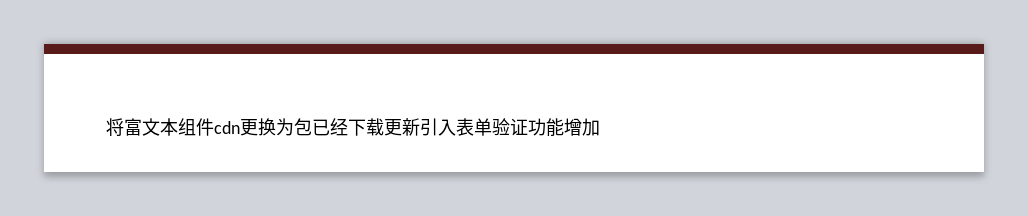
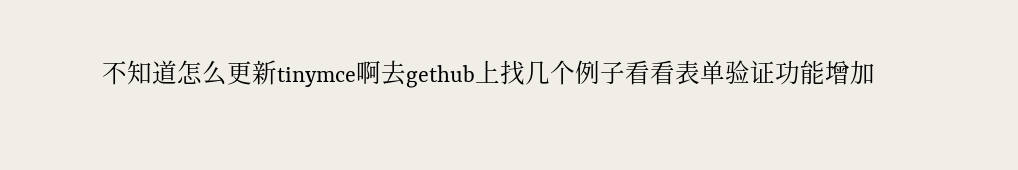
- 将富文本组件cdn更换为包已经下载更新引入表单验证功能增加
+ 不知道怎么更新tinymce啊去gethub上找几个例子看看表单验证功能增加

